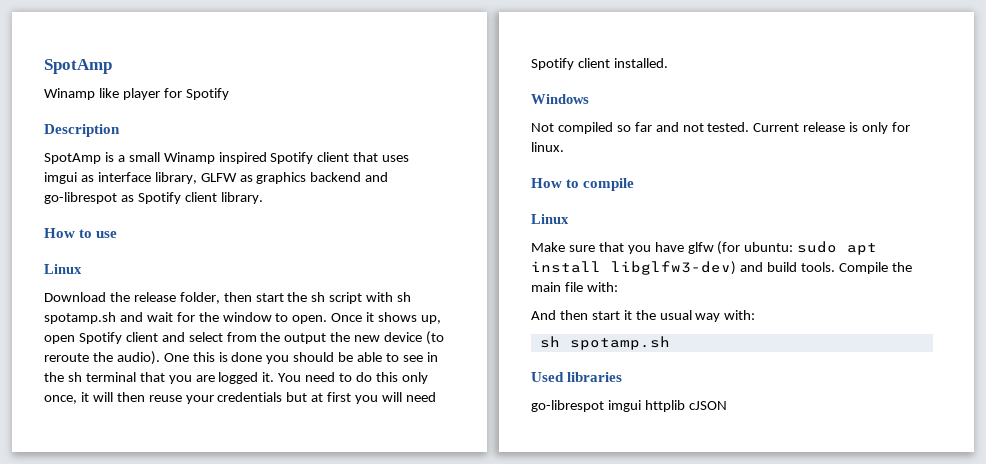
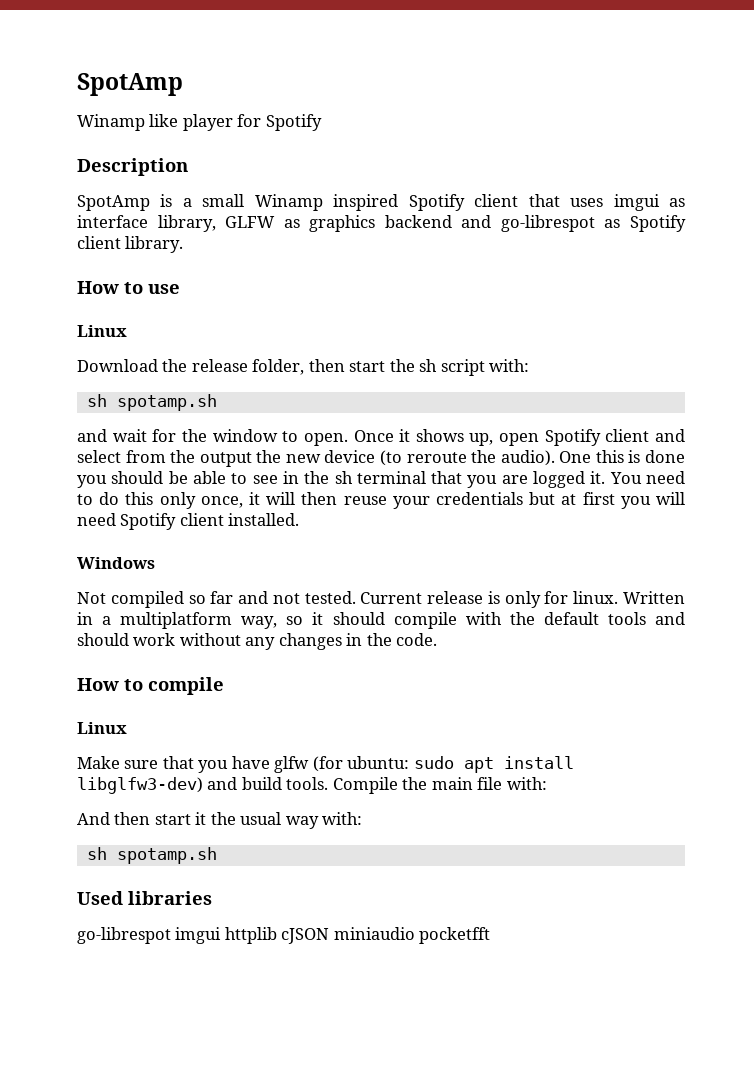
- Download the release folder, then start the sh script with sh spotamp.sh and wait for the window to open.
+ Download the release folder, then start the sh script with:
+ sh spotamp.sh
+ and wait for the window to open.
+ Written in a multiplatform way, so it should compile with the default tools and should work without any changes in the code.
- go-librespot imgui httplib cJSON
+ go-librespot imgui httplib cJSON miniaudio pocketfft

